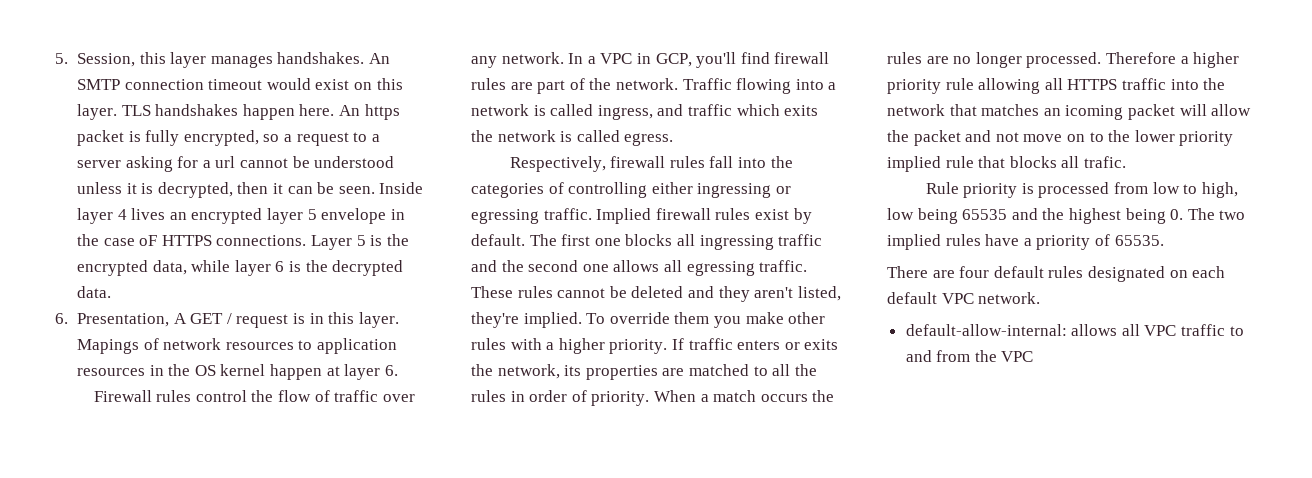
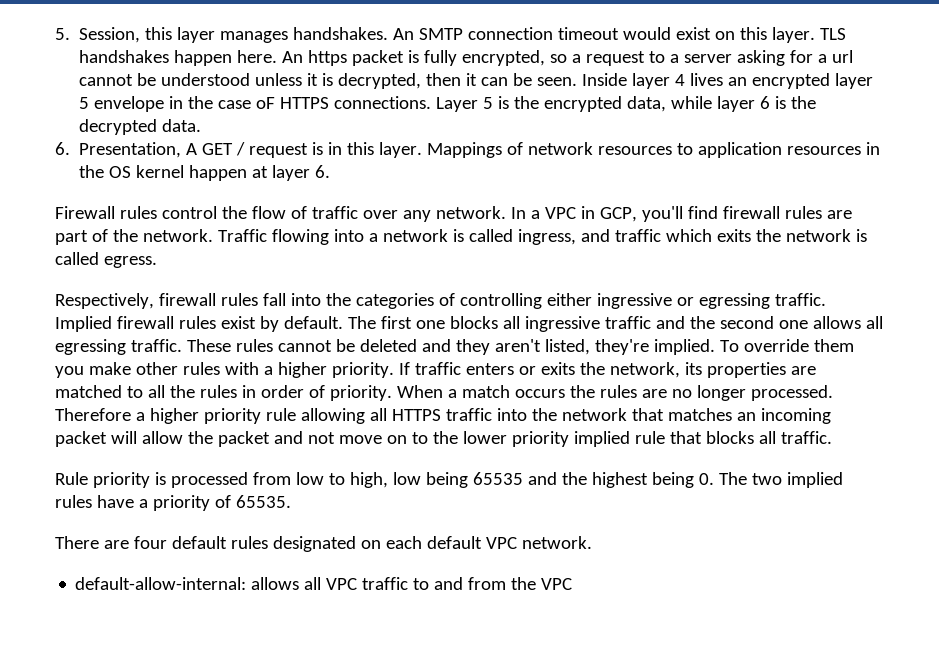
- Mapings of network resources to application resources in the OS kernel happen at layer 6.
+ Mappings of network resources to application resources in the OS kernel happen at layer 6.
- Respectively, firewall rules fall into the categories of controlling either ingressing or egressing traffic.
+ Respectively, firewall rules fall into the categories of controlling either ingressive or egressing traffic.
- The first one blocks all ingressing traffic and the second one allows all egressing traffic.
+ The first one blocks all ingressive traffic and the second one allows all egressing traffic.
- Therefore a higher priority rule allowing all HTTPS traffic into the network that matches an icoming packet will allow the packet and not move on to the lower priority implied rule that blocks all trafic.
+ Therefore a higher priority rule allowing all HTTPS traffic into the network that matches an incoming packet will allow the packet and not move on to the lower priority implied rule that blocks all traffic.

